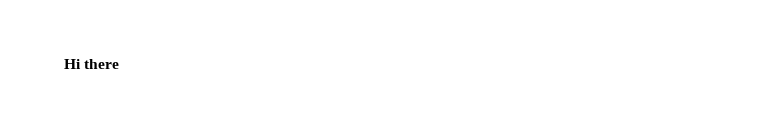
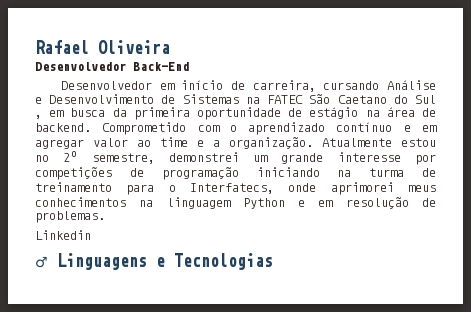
- Hi there
+ Rafael Oliveira
+ Desenvolvedor Back-End
+ Desenvolvedor em início de carreira, cursando Análise e Desenvolvimento de Sistemas na FATEC São Caetano do Sul , em busca da primeira oportunidade de estágio na área de backend. Comprometido com o aprendizado contínuo e em agregar valor ao time e a organização. Atualmente estou no 2º semestre, demonstrei um grande interesse por competições de programação iniciando na turma de treinamento para o Interfatecs, onde aprimorei meus conhecimentos na linguagem Python e em resolução de problemas.
+ Linkedin
+ ♂ Linguagens e Tecnologias

